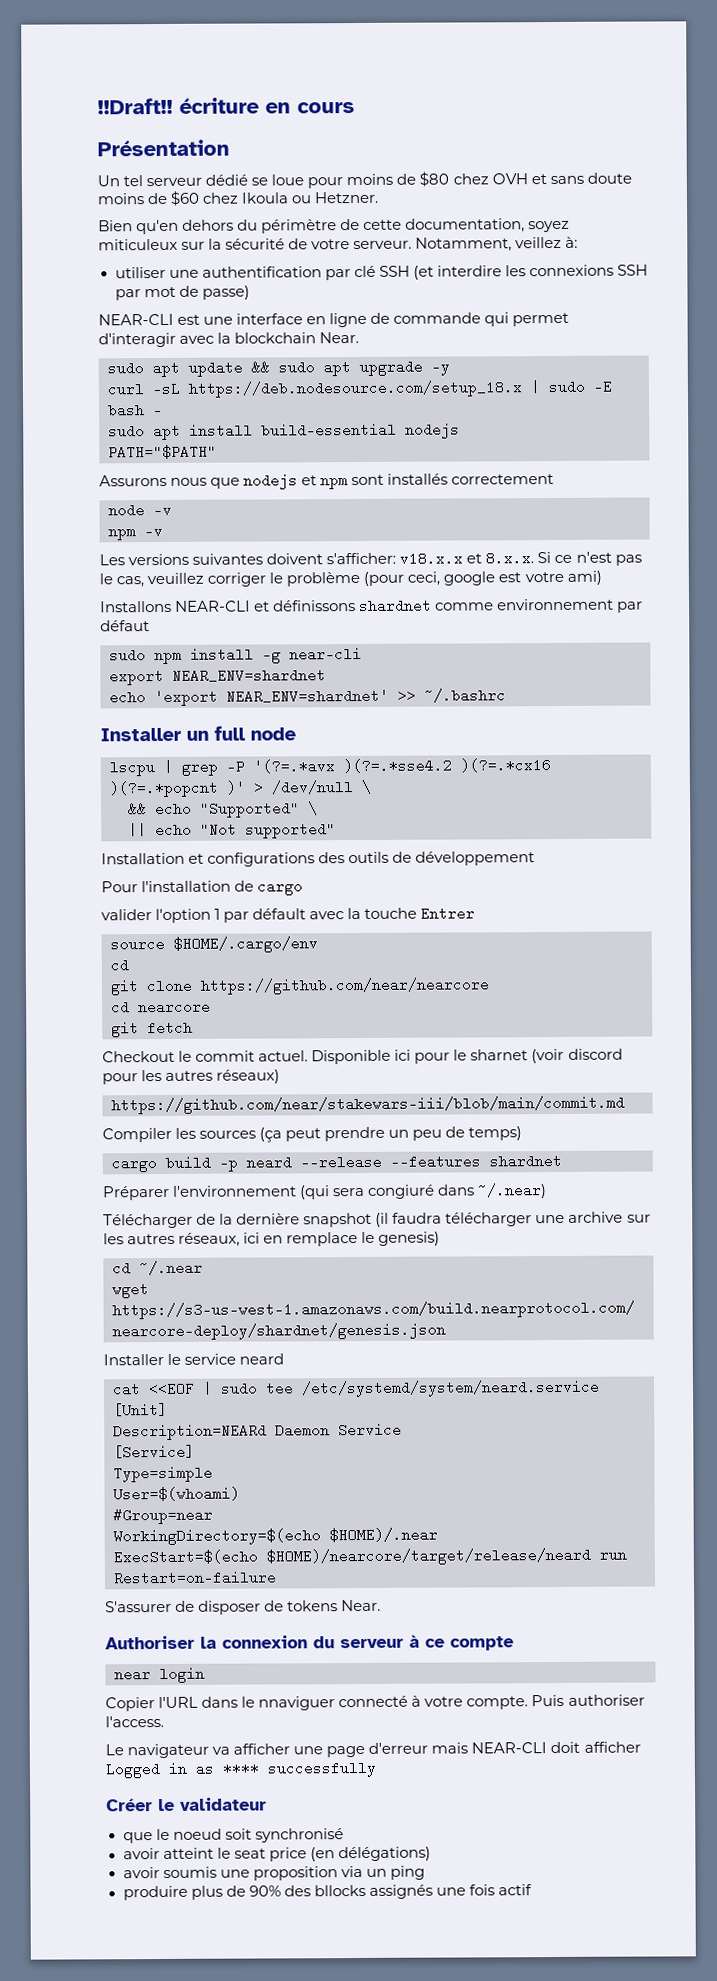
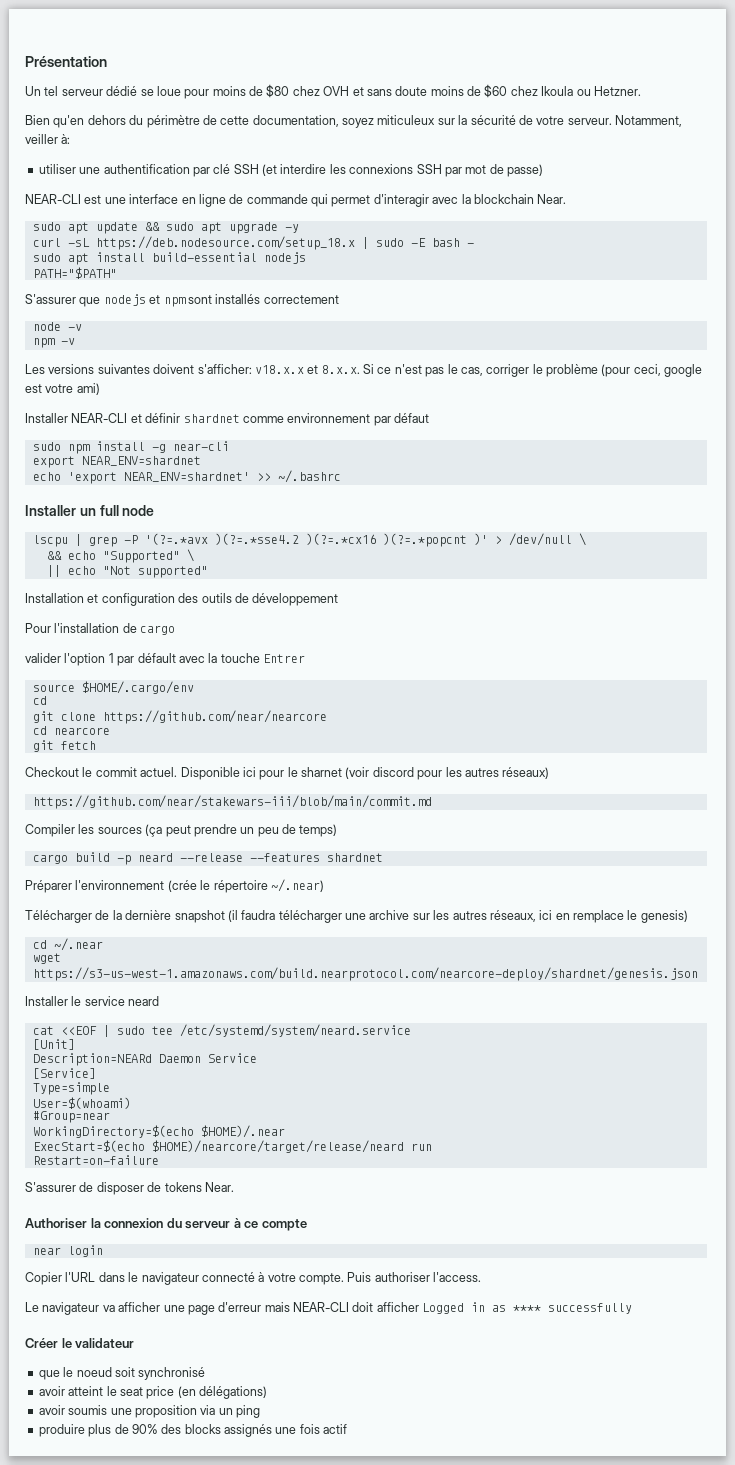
- !!Draft!! écriture en cours
- Notamment, veillez à:
+ Notamment, veiller à:
- Assurons nous que nodejs et npm sont installés correctement
+ S'assurer que nodejs et npm sont installés correctement
- Les versions suivantes doivent s'afficher: v18.x.x et 8.x.x. Si ce n'est pas le cas, veuillez corriger le problème (pour ceci, google est votre ami)
+ Les versions suivantes doivent s'afficher: v18.x.x et 8.x.x. Si ce n'est pas le cas, corriger le problème (pour ceci, google est votre ami)
- Installons NEAR-CLI et définissons shardnet comme environnement par défaut
+ Installer NEAR-CLI et définir shardnet comme environnement par défaut
- Installation et configurations des outils de développement
+ Installation et configuration des outils de développement
- Préparer l'environnement (qui sera congiuré dans ~/.near)
+ Préparer l'environnement (crée le répertoire ~/.near)
- Copier l'URL dans le nnaviguer connecté à votre compte.
+ Copier l'URL dans le navigateur connecté à votre compte.
- produire plus de 90% des bllocks assignés une fois actif
+ produire plus de 90% des blocks assignés une fois actif

